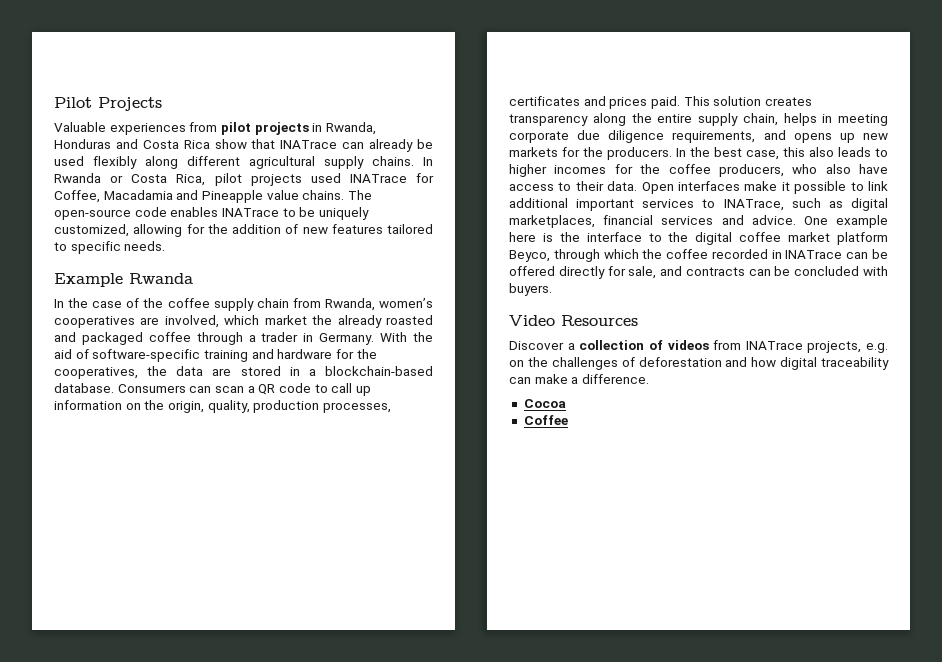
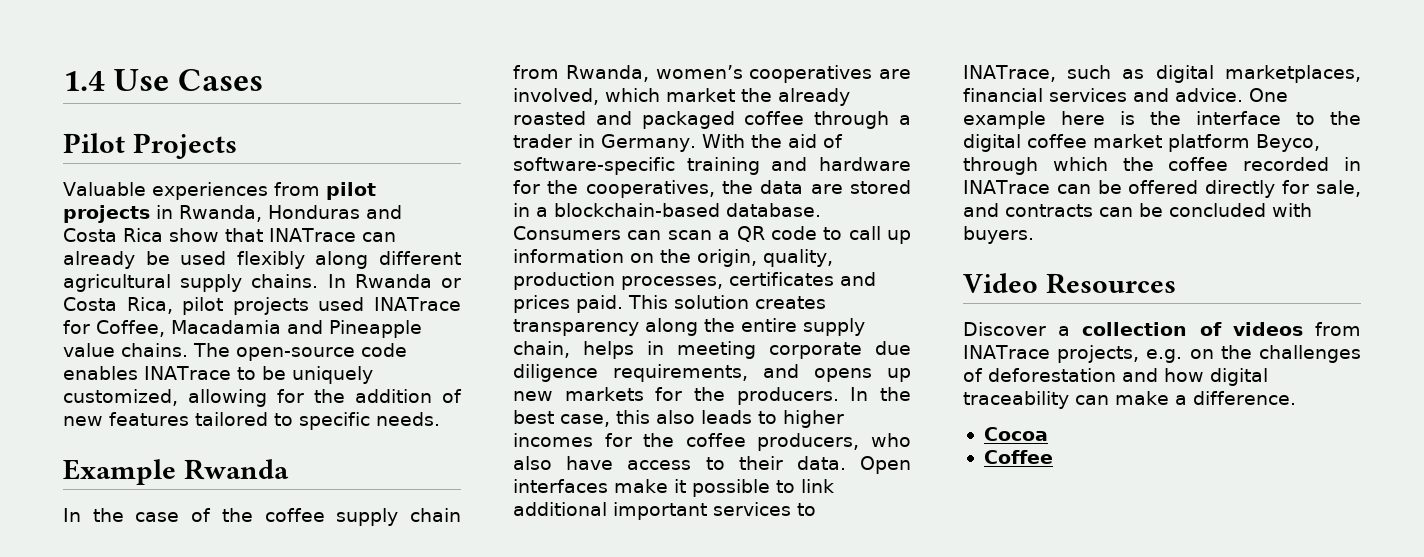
+ 1.4 Use Cases

